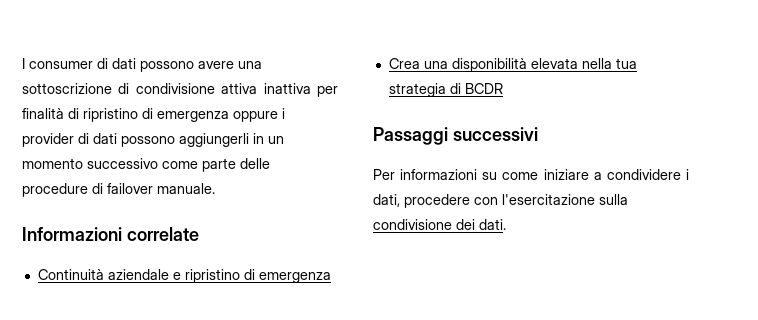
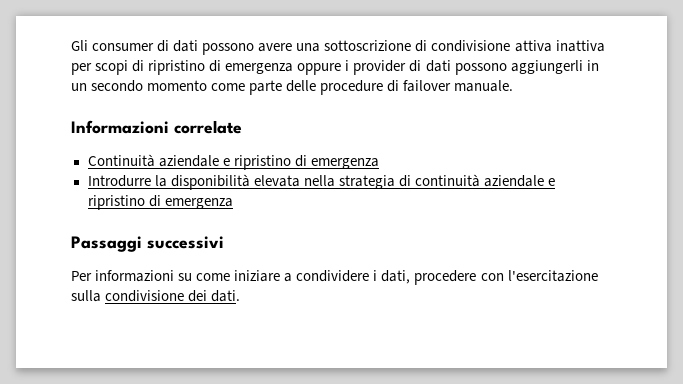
- I consumer di dati possono avere una sottoscrizione di condivisione attiva inattiva per finalità di ripristino di emergenza oppure i provider di dati possono aggiungerli in un momento successivo come parte delle procedure di failover manuale.
+ Gli consumer di dati possono avere una sottoscrizione di condivisione attiva inattiva per scopi di ripristino di emergenza oppure i provider di dati possono aggiungerli in un secondo momento come parte delle procedure di failover manuale.
- Crea una disponibilità elevata nella tua strategia di BCDR
+ Introdurre la disponibilità elevata nella strategia di continuità aziendale e ripristino di emergenza

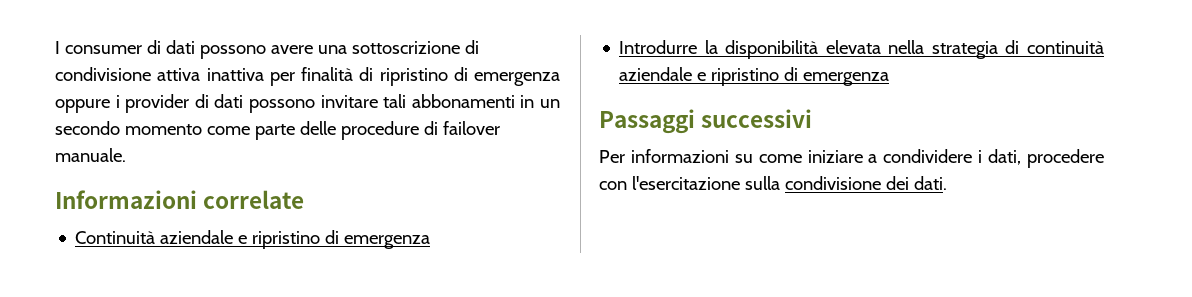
- Gli consumer di dati possono avere una sottoscrizione di condivisione attiva inattiva per scopi di ripristino di emergenza oppure i provider di dati possono aggiungerli in un secondo momento come parte delle procedure di failover manuale.
+ I consumer di dati possono avere una sottoscrizione di condivisione attiva inattiva per finalità di ripristino di emergenza oppure i provider di dati possono invitare tali abbonamenti in un secondo momento come parte delle procedure di failover manuale.

